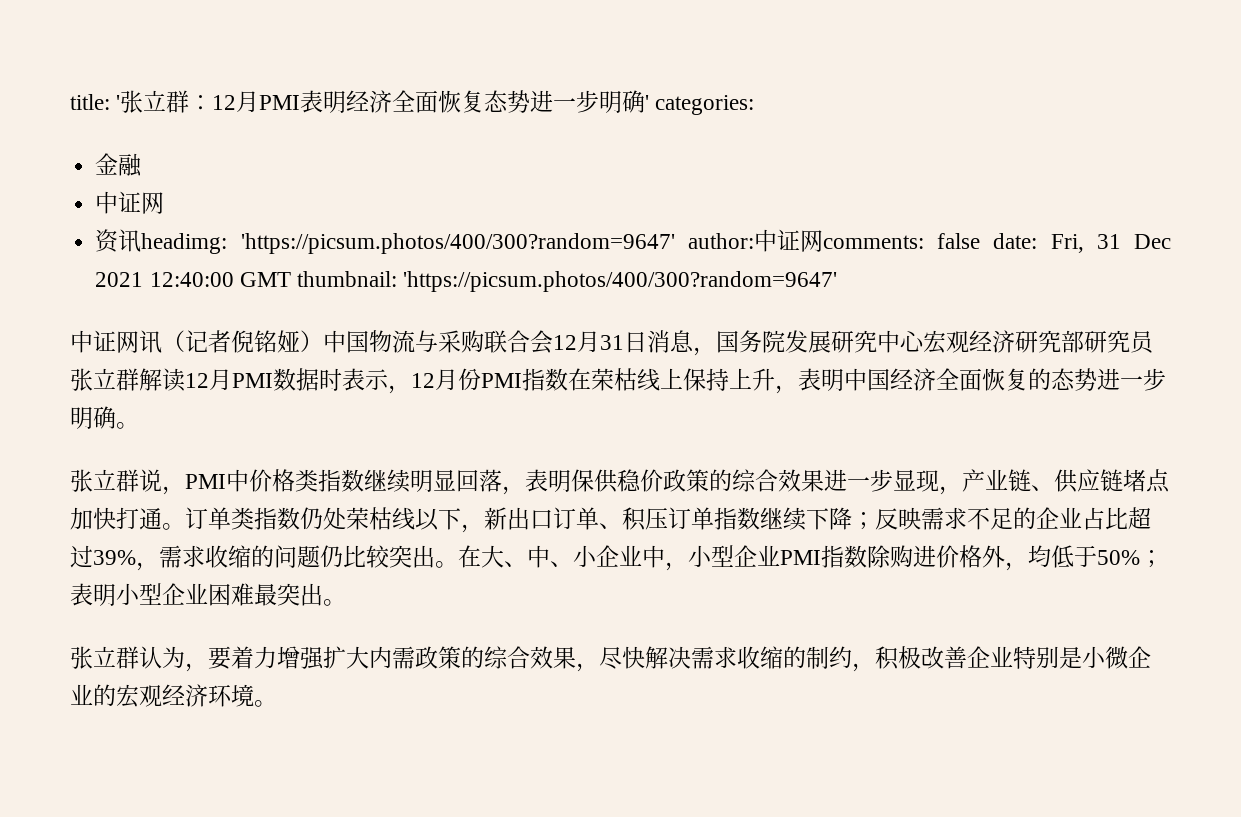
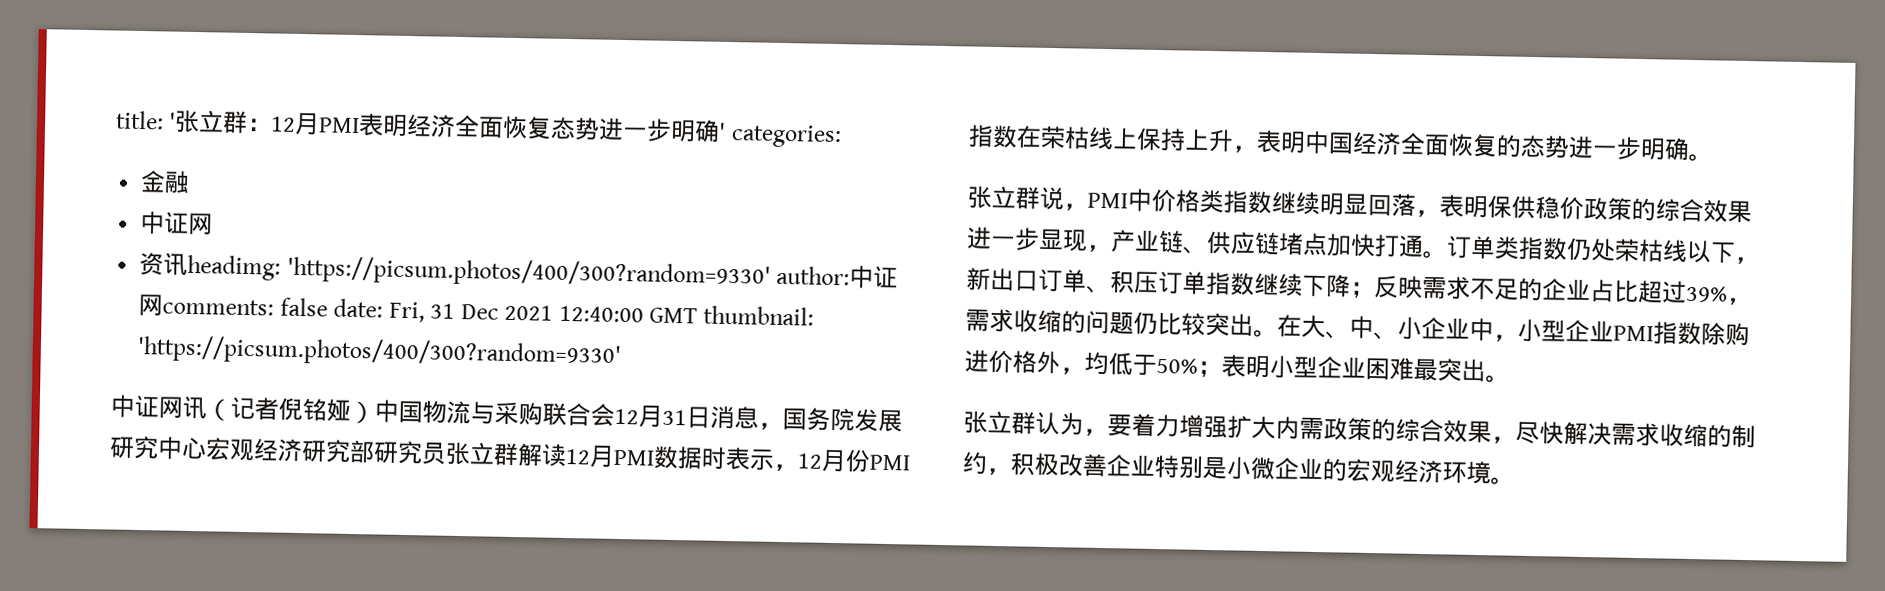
- 资讯headimg: 'https://picsum.photos/400/300?random=9647' author:中证网comments: false date: Fri, 31 Dec 2021 12:40:00 GMT thumbnail: 'https://picsum.photos/400/300?random=9647'
+ 资讯headimg: 'https://picsum.photos/400/300?random=9330' author:中证网comments: false date: Fri, 31 Dec 2021 12:40:00 GMT thumbnail: 'https://picsum.photos/400/300?random=9330'

